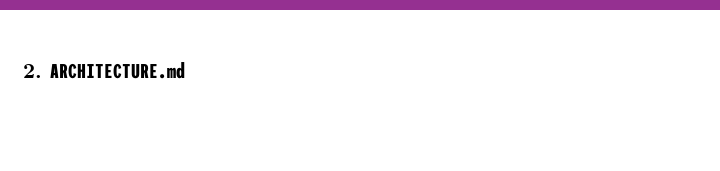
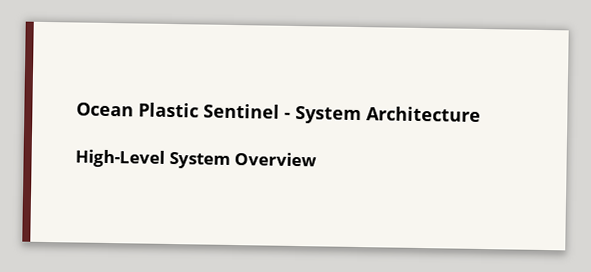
- 2. ARCHITECTURE.md
+ Ocean Plastic Sentinel - System Architecture
+ High-Level System Overview

